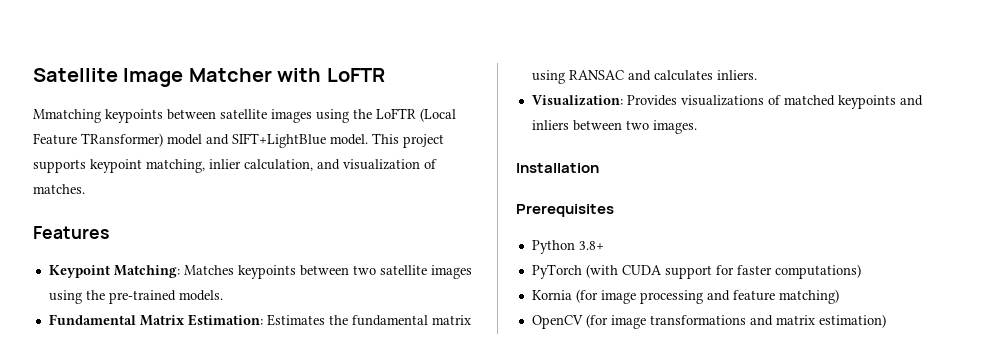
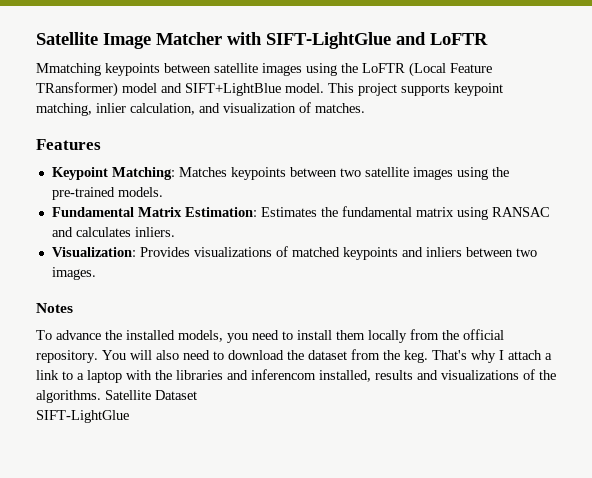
- Satellite Image Matcher with LoFTR
+ Satellite Image Matcher with SIFT-LightGlue and LoFTR
- Installation
- Prerequisites
- Python 3.8+
- PyTorch (with CUDA support for faster computations)
- Kornia (for image processing and feature matching)
- OpenCV (for image transformations and matrix estimation)
+ Notes
+ To advance the installed models, you need to install them locally from the official repository. You will also need to download the dataset from the keg. That's why I attach a link to a laptop with the libraries and inferencom installed, results and visualizations of the algorithms. Satellite Dataset
+ SIFT-LightGlue

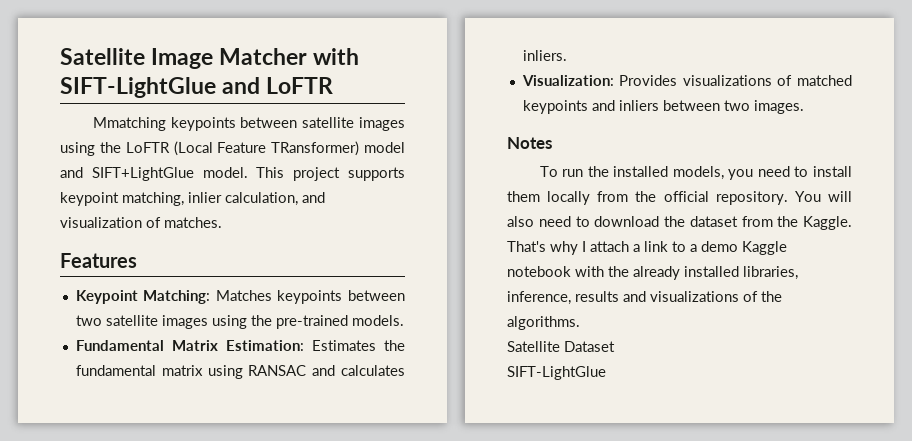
- Mmatching keypoints between satellite images using the LoFTR (Local Feature TRansformer) model and SIFT+LightBlue model.
+ Mmatching keypoints between satellite images using the LoFTR (Local Feature TRansformer) model and SIFT+LightGlue model.
- To advance the installed models, you need to install them locally from the official repository.
+ To run the installed models, you need to install them locally from the official repository.
- You will also need to download the dataset from the keg.
+ You will also need to download the dataset from the Kaggle.
- That's why I attach a link to a laptop with the libraries and inferencom installed, results and visualizations of the algorithms. Satellite Dataset
+ That's why I attach a link to a demo Kaggle notebook with the already installed libraries, inference, results and visualizations of the algorithms.
+ Satellite Dataset

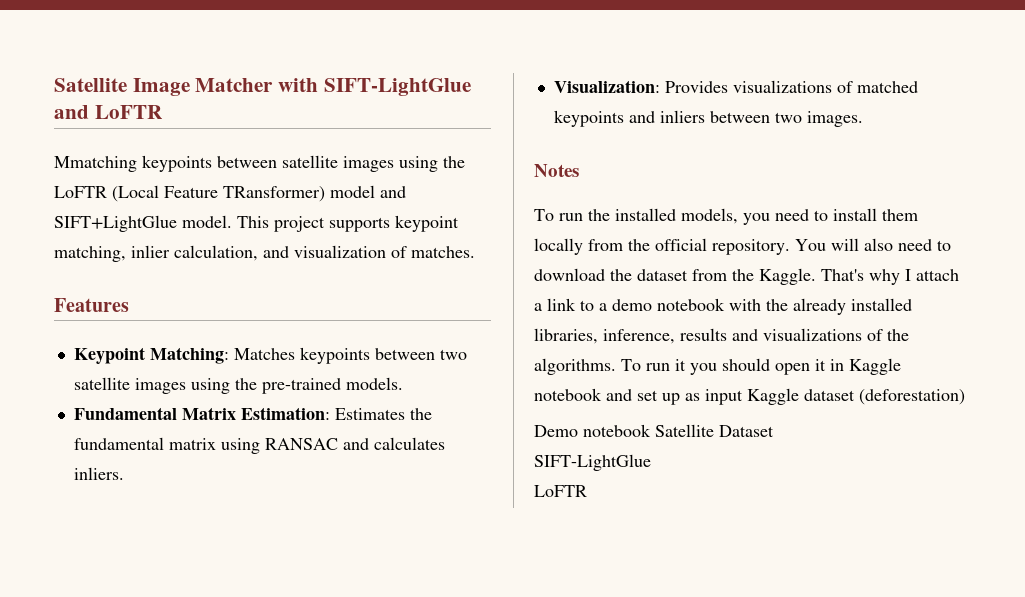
- That's why I attach a link to a demo Kaggle notebook with the already installed libraries, inference, results and visualizations of the algorithms.
- Satellite Dataset
+ That's why I attach a link to a demo notebook with the already installed libraries, inference, results and visualizations of the algorithms. To run it you should open it in Kaggle notebook and set up as input Kaggle dataset (deforestation)
+ Demo notebook Satellite Dataset
  SIFT-LightGlue
+ LoFTR

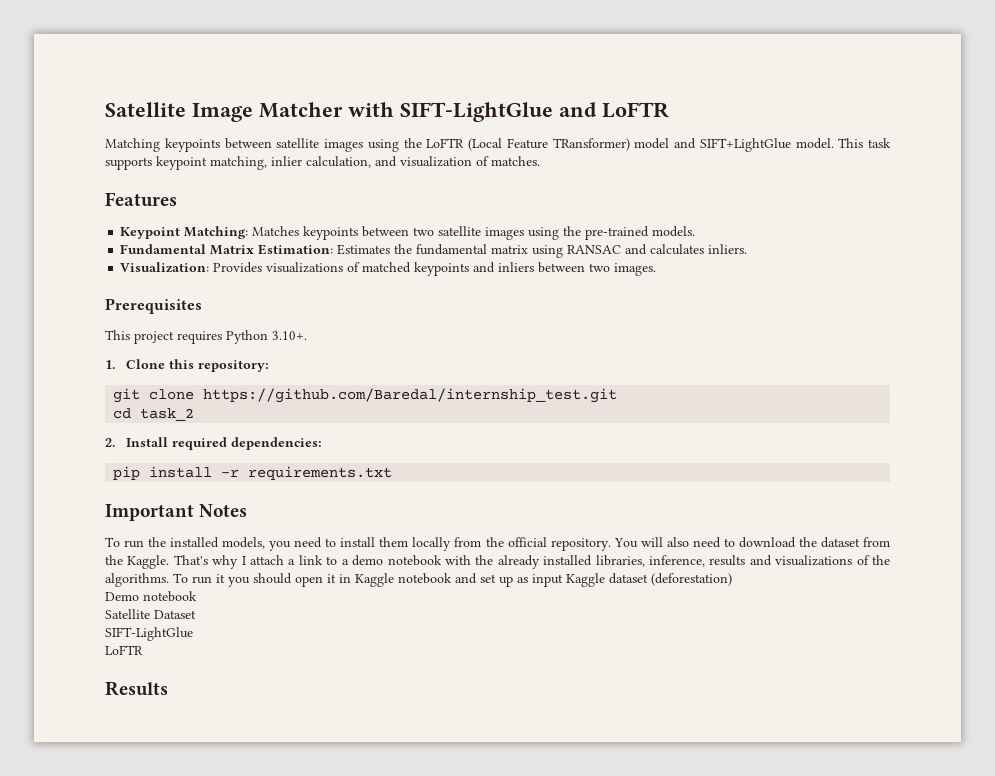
- Mmatching keypoints between satellite images using the LoFTR (Local Feature TRansformer) model and SIFT+LightGlue model.
+ Matching keypoints between satellite images using the LoFTR (Local Feature TRansformer) model and SIFT+LightGlue model.
- This project supports keypoint matching, inlier calculation, and visualization of matches.
+ This task supports keypoint matching, inlier calculation, and visualization of matches.
- Notes
+ Prerequisites
+ This project requires Python 3.10+.
+ 1. Clone this repository:
+ git clone https://github.com/Baredal/internship_test.git
+ cd task_2
+ 2. Install required dependencies:
+ pip install -r requirements.txt
+ Important Notes
- Demo notebook Satellite Dataset
+ Demo notebook
+ Satellite Dataset
+ Results

